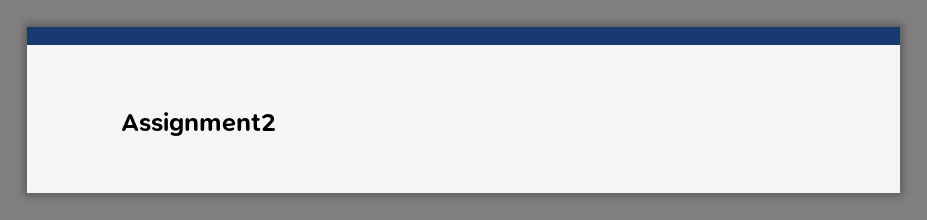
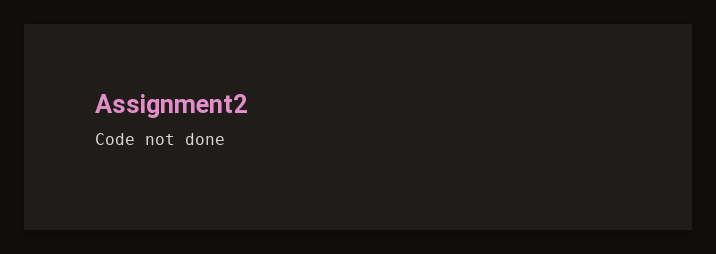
+ Code not done

